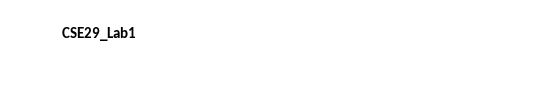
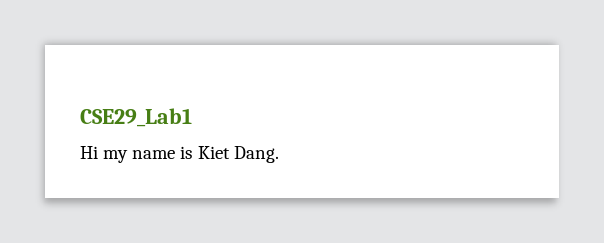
+ Hi my name is Kiet Dang.

